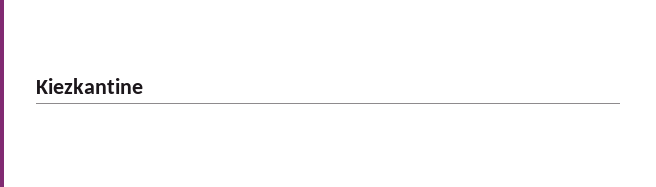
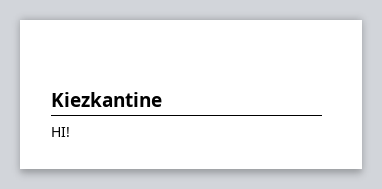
+ HI!

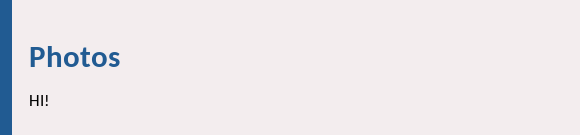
- Kiezkantine
+ Photos

